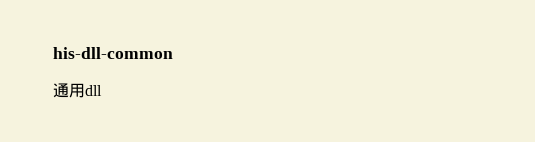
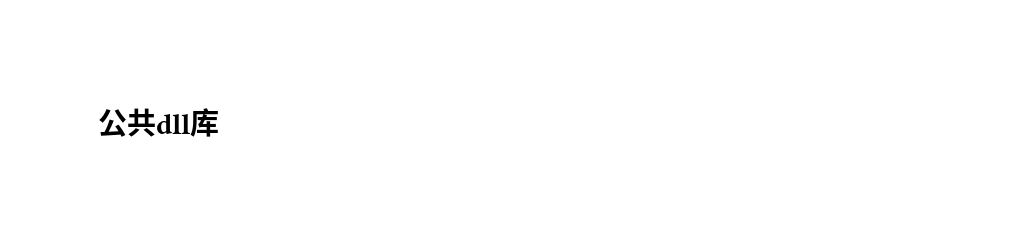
- his-dll-common
- 通用dll
+ 公共dll库

